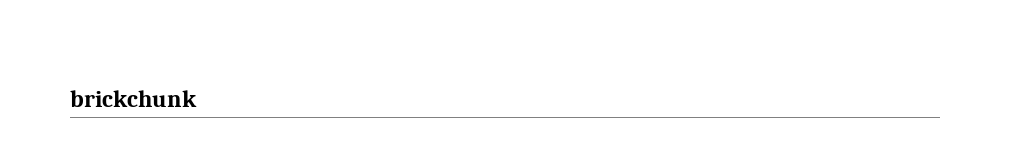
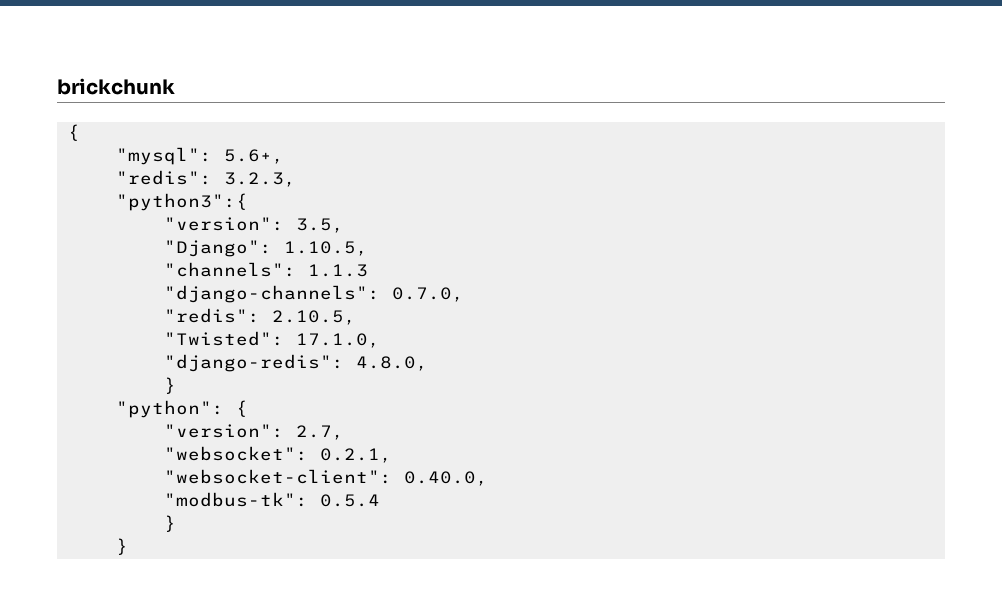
  brickchunk
+ {
+ "mysql": 5.6+,
+ "redis": 3.2.3,
+ "python3":{
+ "version": 3.5,
+ "Django": 1.10.5,
+ "channels": 1.1.3
+ "django-channels": 0.7.0,
+ "redis": 2.10.5,
+ "Twisted": 17.1.0,
+ "django-redis": 4.8.0,
+ }
+ "python": {
+ "version": 2.7,
+ "websocket": 0.2.1,
+ "websocket-client": 0.40.0,
+ "modbus-tk": 0.5.4
+ }
+ }

